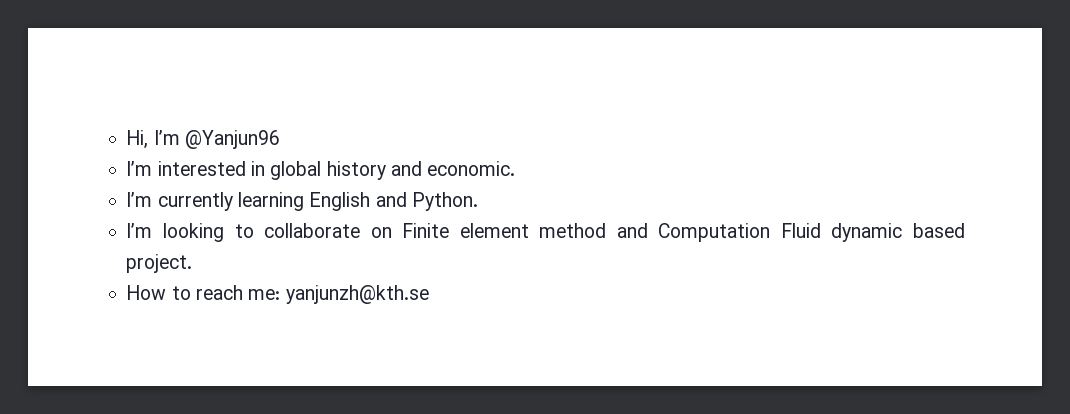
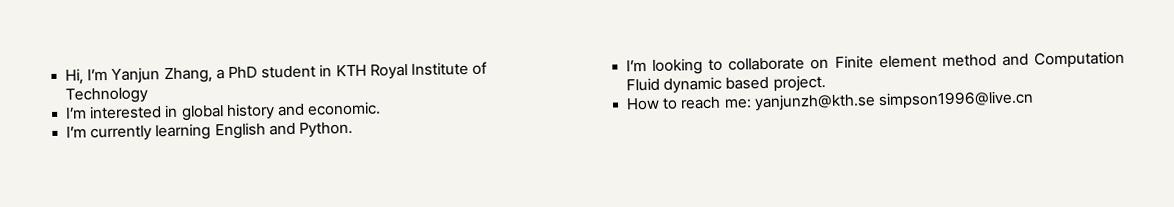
- Hi, I’m @Yanjun96
+ Hi, I’m Yanjun Zhang, a PhD student in KTH Royal Institute of Technology
- How to reach me: yanjunzh@kth.se
+ How to reach me: yanjunzh@kth.se simpson1996@live.cn

